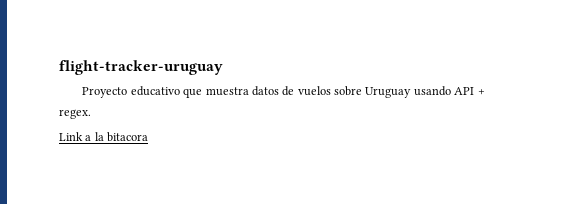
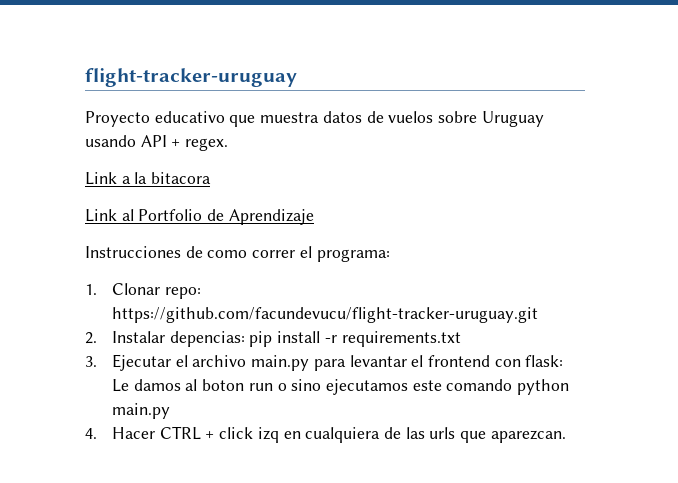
+ Link al Portfolio de Aprendizaje
+ Instrucciones de como correr el programa:
+ 1. Clonar repo: https://github.com/facundevucu/flight-tracker-uruguay.git
+ 2. Instalar depencias: pip install -r requirements.txt
+ 3. Ejecutar el archivo main.py para levantar el frontend con flask: Le damos al boton run o sino ejecutamos este comando python main.py
+ 4. Hacer CTRL + click izq en cualquiera de las urls que aparezcan.

